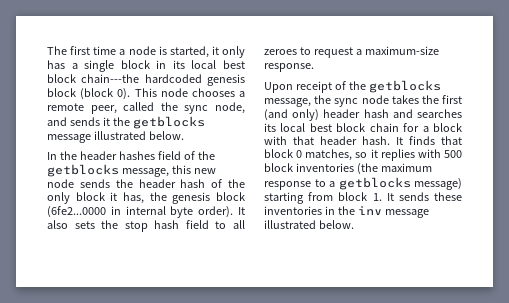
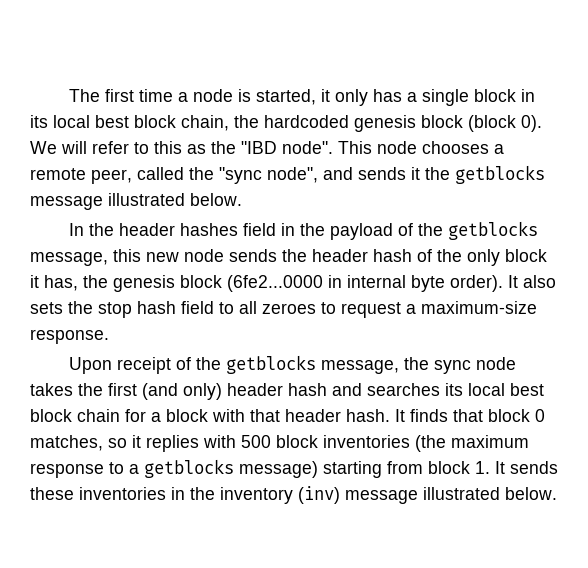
- The first time a node is started, it only has a single block in its local best block chain---the hardcoded genesis block (block 0).
+ The first time a node is started, it only has a single block in its local best block chain, the hardcoded genesis block (block 0).
+ We will refer to this as the "IBD node".
- This node chooses a remote peer, called the sync node, and sends it the getblocks message illustrated below.
+ This node chooses a remote peer, called the "sync node", and sends it the getblocks message illustrated below.
- In the header hashes field of the getblocks message, this new node sends the header hash of the only block it has, the genesis block (6fe2...0000 in internal byte order).
+ In the header hashes field in the payload of the getblocks message, this new node sends the header hash of the only block it has, the genesis block (6fe2...0000 in internal byte order).
- It finds that block 0 matches, so it replies with 500 block inventories (the maximum response to a getblocks message) starting from block 1. It sends these inventories in the inv message illustrated below.
+ It finds that block 0 matches, so it replies with 500 block inventories (the maximum response to a getblocks message) starting from block 1. It sends these inventories in the inventory (inv) message illustrated below.

